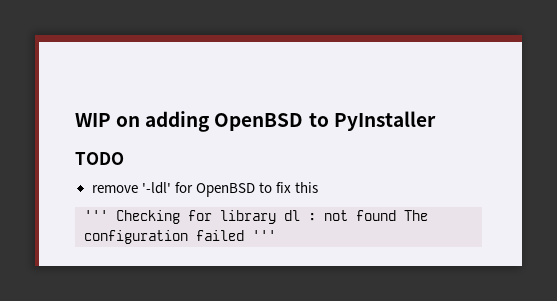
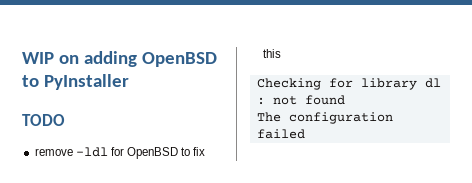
- remove '-ldl' for OpenBSD to fix this
+ remove -ldl for OpenBSD to fix this
- ''' Checking for library dl : not found The configuration failed '''
+ Checking for library dl : not found
+ The configuration failed

